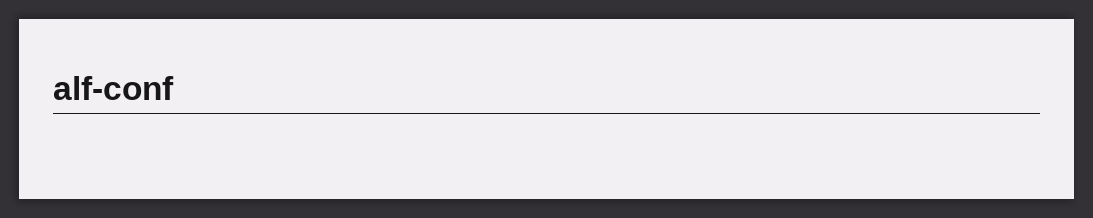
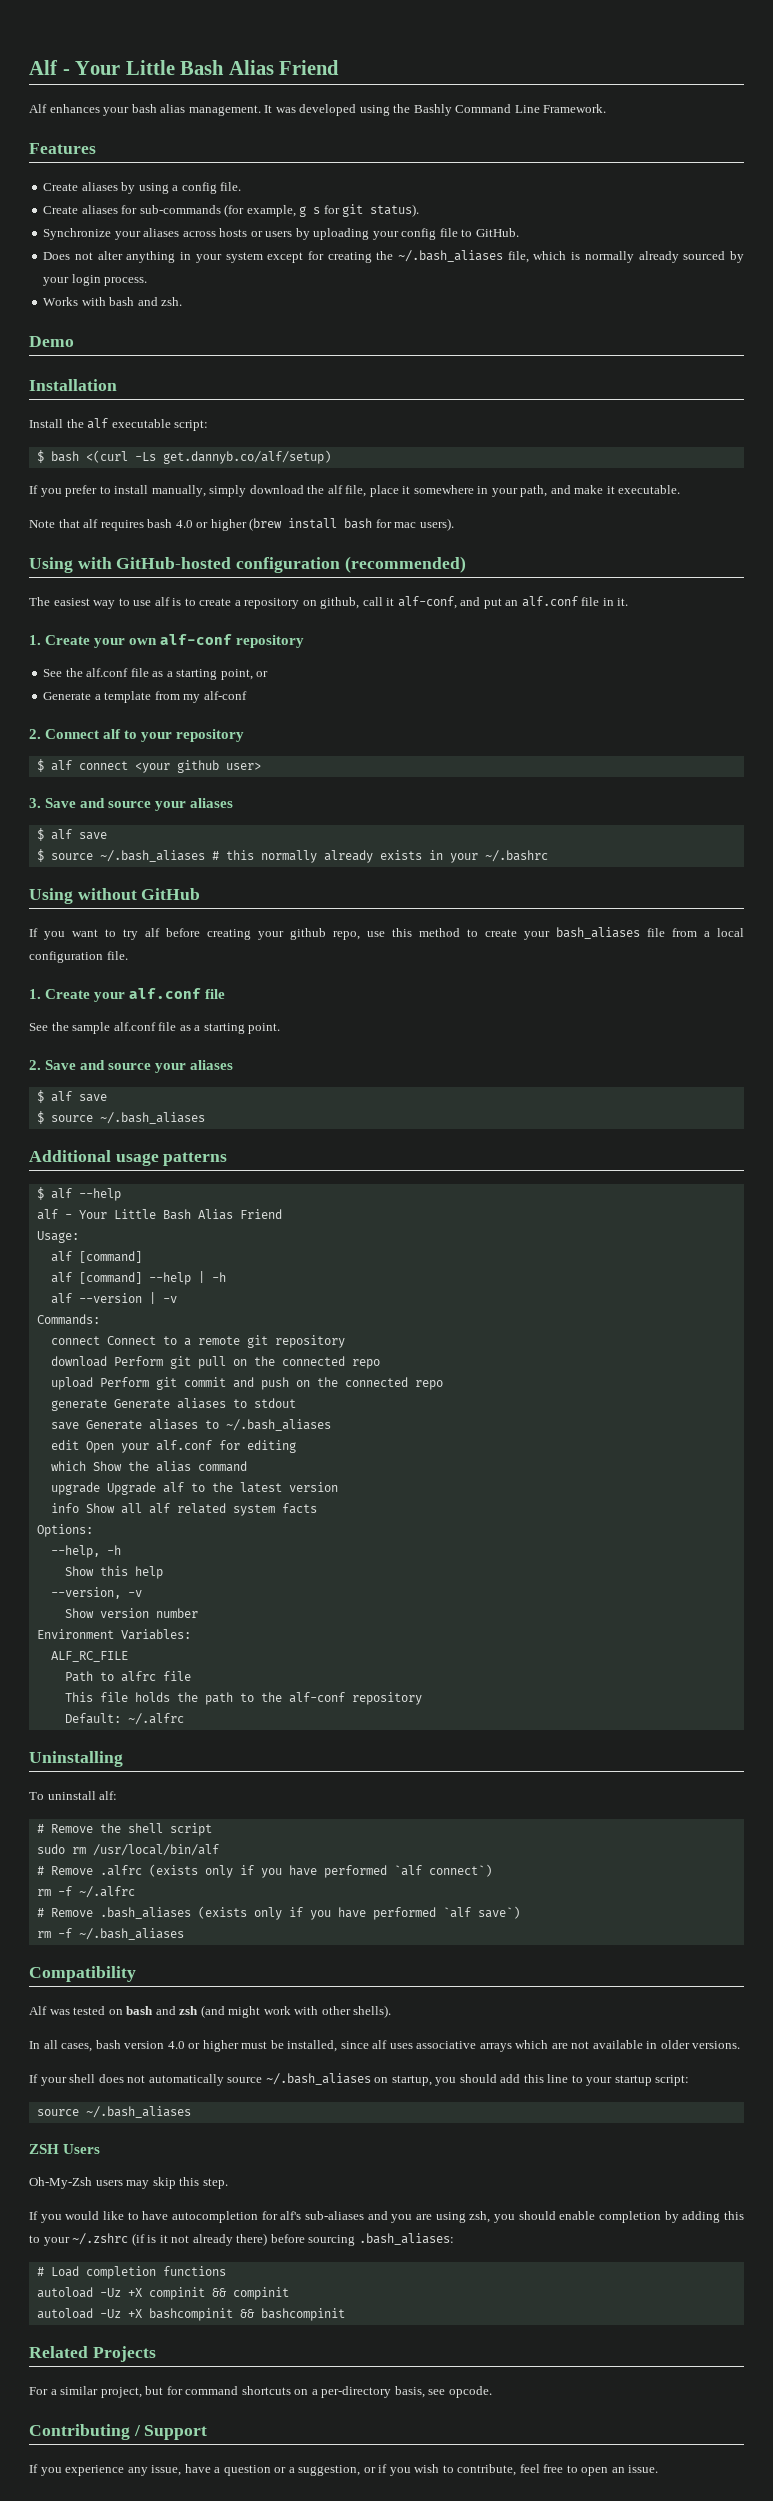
- alf-conf
+ Alf - Your Little Bash Alias Friend
+ Alf enhances your bash alias management. It was developed using the Bashly Command Line Framework.
+ Features
+ Create aliases by using a config file.
+ Create aliases for sub-commands (for example, g s for git status).
+ Synchronize your aliases across hosts or users by uploading your config file to GitHub.
+ Does not alter anything in your system except for creating the ~/.bash_aliases file, which is normally already sourced by your login process.
+ Works with bash and zsh.
+ Demo
+ Installation
+ Install the alf executable script:
+ $ bash <(curl -Ls get.dannyb.co/alf/setup)
+ If you prefer to install manually, simply download the alf file, place it somewhere in your path, and make it executable.
+ Note that alf requires bash 4.0 or higher (brew install bash for mac users).
+ Using with GitHub-hosted configuration (recommended)
+ The easiest way to use alf is to create a repository on github, call it alf-conf, and put an alf.conf file in it.
+ 1. Create your own alf-conf repository
+ See the alf.conf file as a starting point, or
+ Generate a template from my alf-conf
+ 2. Connect alf to your repository
+ $ alf connect <your github user>
+ 3. Save and source your aliases
+ $ alf save
+ $ source ~/.bash_aliases # this normally already exists in your ~/.bashrc
+ Using without GitHub
+ If you want to try alf before creating your github repo, use this method to create your bash_aliases file from a local configuration file.
+ 1. Create your alf.conf file
+ See the sample alf.conf file as a starting point.
+ 2. Save and source your aliases
+ $ alf save
+ $ source ~/.bash_aliases
+ Additional usage patterns
+ $ alf --help
+ alf - Your Little Bash Alias Friend
+ Usage:
+ alf [command]
+ alf [command] --help | -h
+ alf --version | -v
+ Commands:
+ connect Connect to a remote git repository
+ download Perform git pull on the connected repo
+ upload Perform git commit and push on the connected repo
+ generate Generate aliases to stdout
+ save Generate aliases to ~/.bash_aliases
+ edit Open your alf.conf for editing
+ which Show the alias command
+ upgrade Upgrade alf to the latest version
+ info Show all alf related system facts
+ Options:
+ --help, -h
+ Show this help
+ --version, -v
+ Show version number
+ Environment Variables:
+ ALF_RC_FILE
+ Path to alfrc file
+ This file holds the path to the alf-conf repository
+ Default: ~/.alfrc
+ Uninstalling
+ To uninstall alf:
+ # Remove the shell script
+ sudo rm /usr/local/bin/alf
+ # Remove .alfrc (exists only if you have performed `alf connect`)
+ rm -f ~/.alfrc
+ # Remove .bash_aliases (exists only if you have performed `alf save`)
+ rm -f ~/.bash_aliases
+ Compatibility
+ Alf was tested on bash and zsh (and might work with other shells).
+ In all cases, bash version 4.0 or higher must be installed, since alf uses associative arrays which are not available in older versions.
+ If your shell does not automatically source ~/.bash_aliases on startup, you should add this line to your startup script:
+ source ~/.bash_aliases
+ ZSH Users
+ Oh-My-Zsh users may skip this step.
+ If you would like to have autocompletion for alf's sub-aliases and you are using zsh, you should enable completion by adding this to your ~/.zshrc (if is it not already there) before sourcing .bash_aliases:
+ # Load completion functions
+ autoload -Uz +X compinit && compinit
+ autoload -Uz +X bashcompinit && bashcompinit
+ Related Projects
+ For a similar project, but for command shortcuts on a per-directory basis, see opcode.
+ Contributing / Support
+ If you experience any issue, have a question or a suggestion, or if you wish to contribute, feel free to open an issue.

